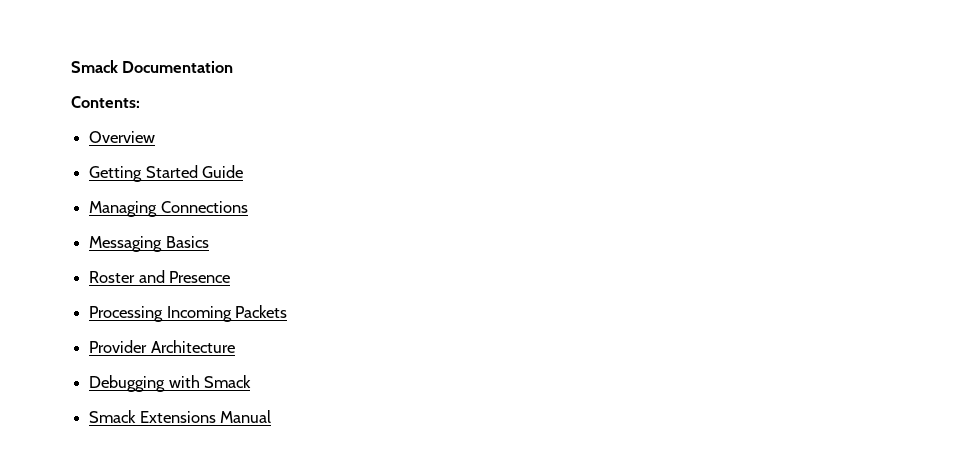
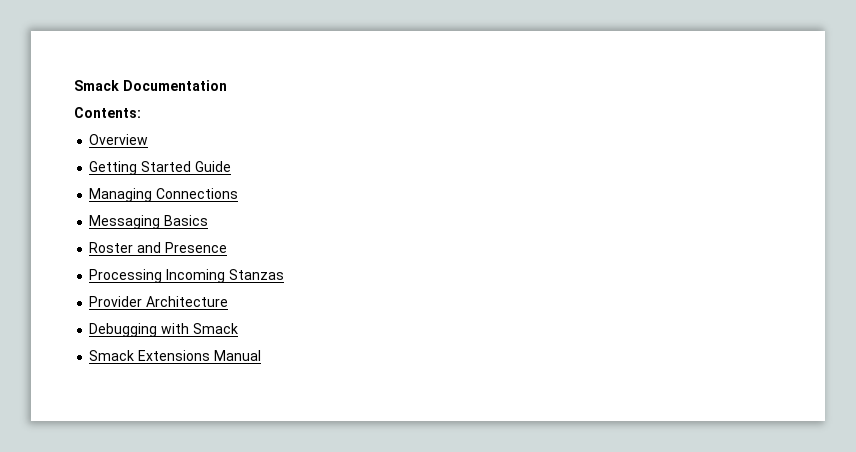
- Processing Incoming Packets
+ Processing Incoming Stanzas

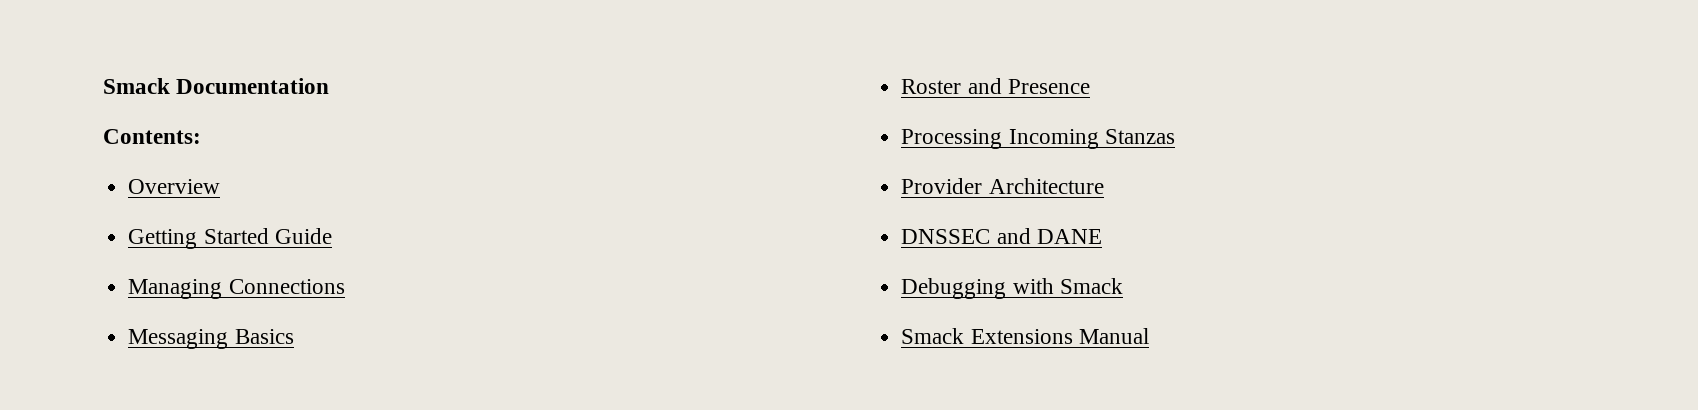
+ DNSSEC and DANE

